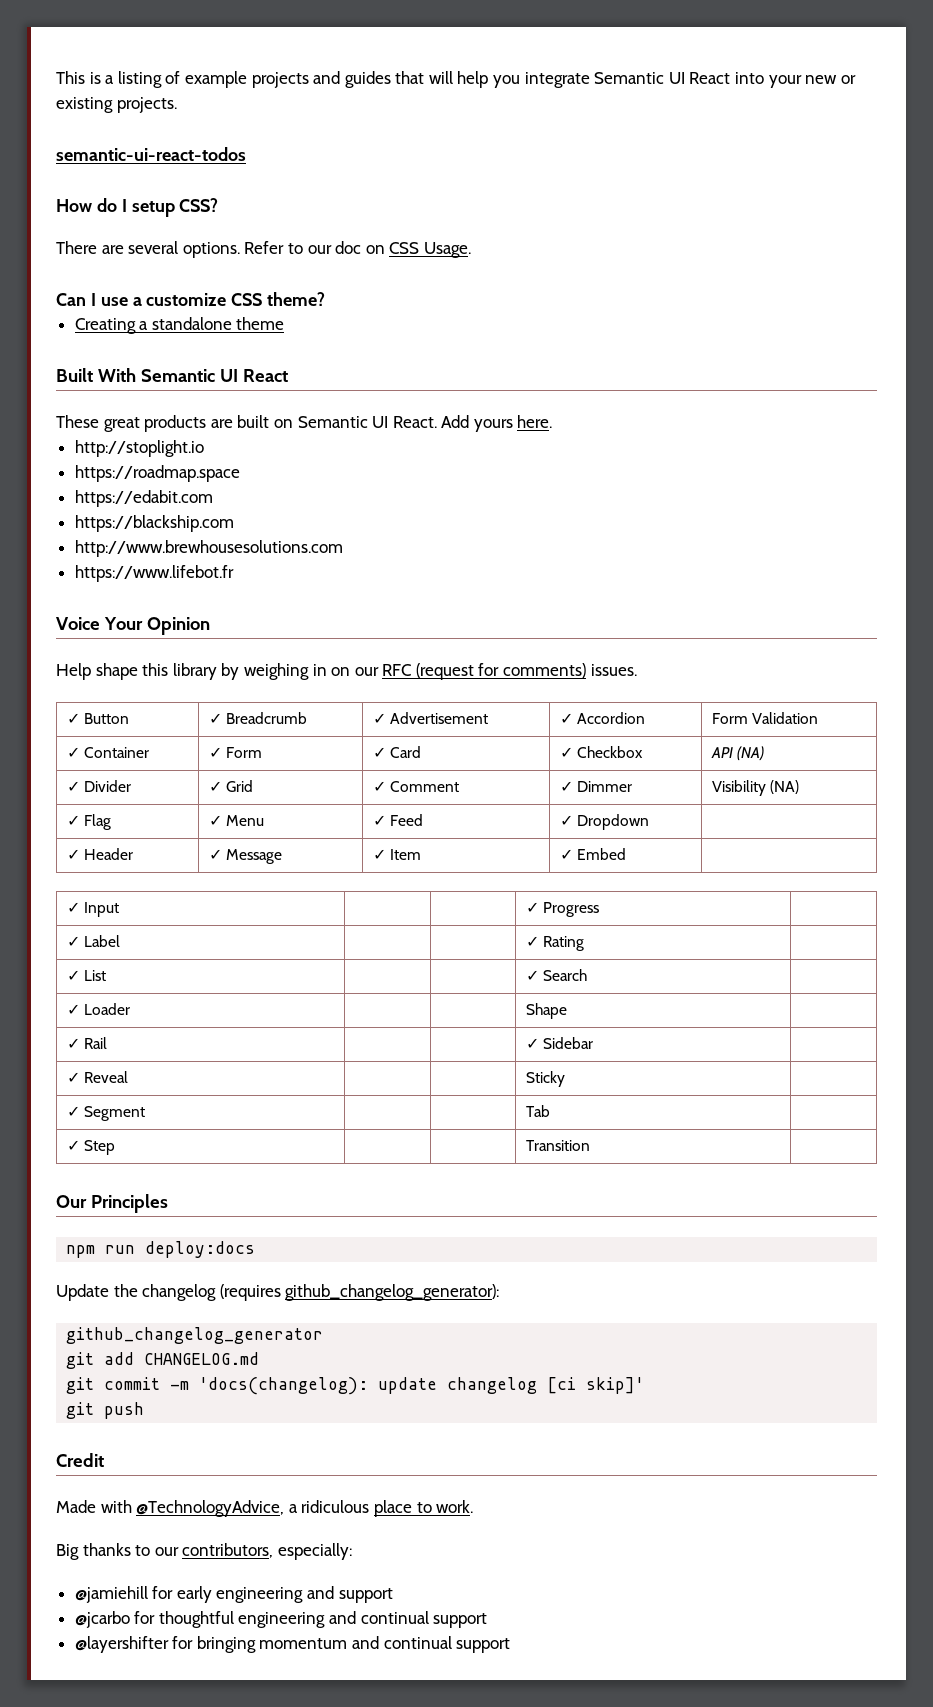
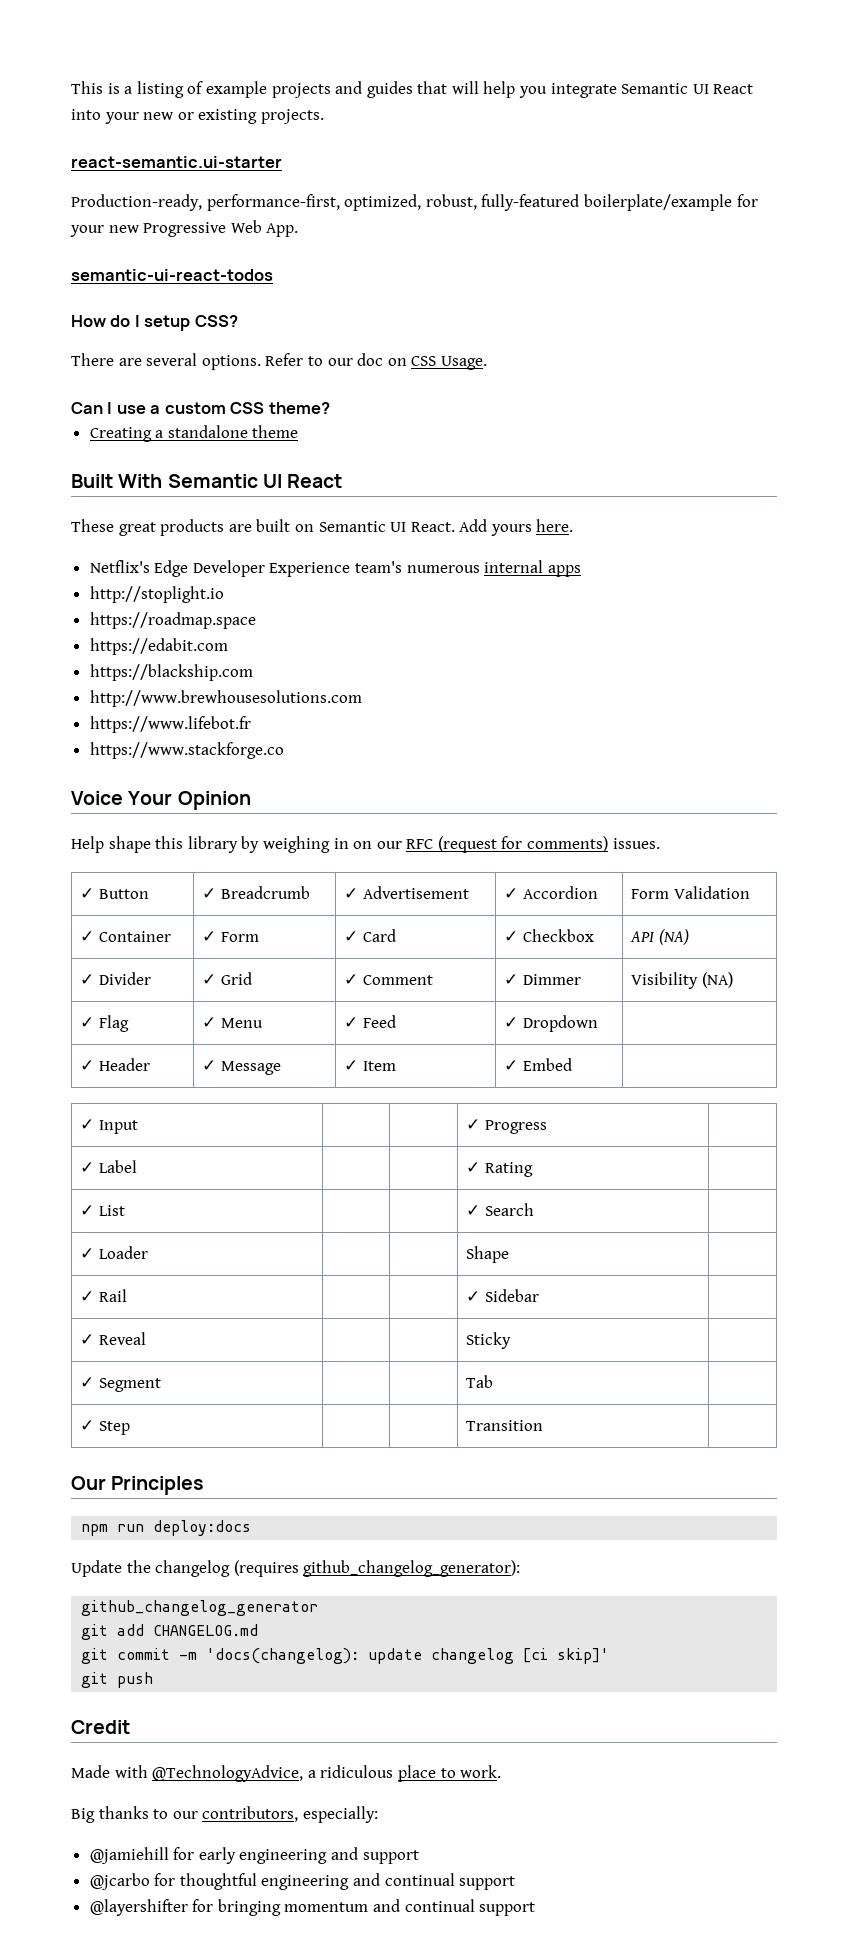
+ react-semantic.ui-starter
+ Production-ready, performance-first, optimized, robust, fully-featured boilerplate/example for your new Progressive Web App.
- Can I use a customize CSS theme?
+ Can I use a custom CSS theme?
+ Netflix's Edge Developer Experience team's numerous internal apps
+ https://www.stackforge.co

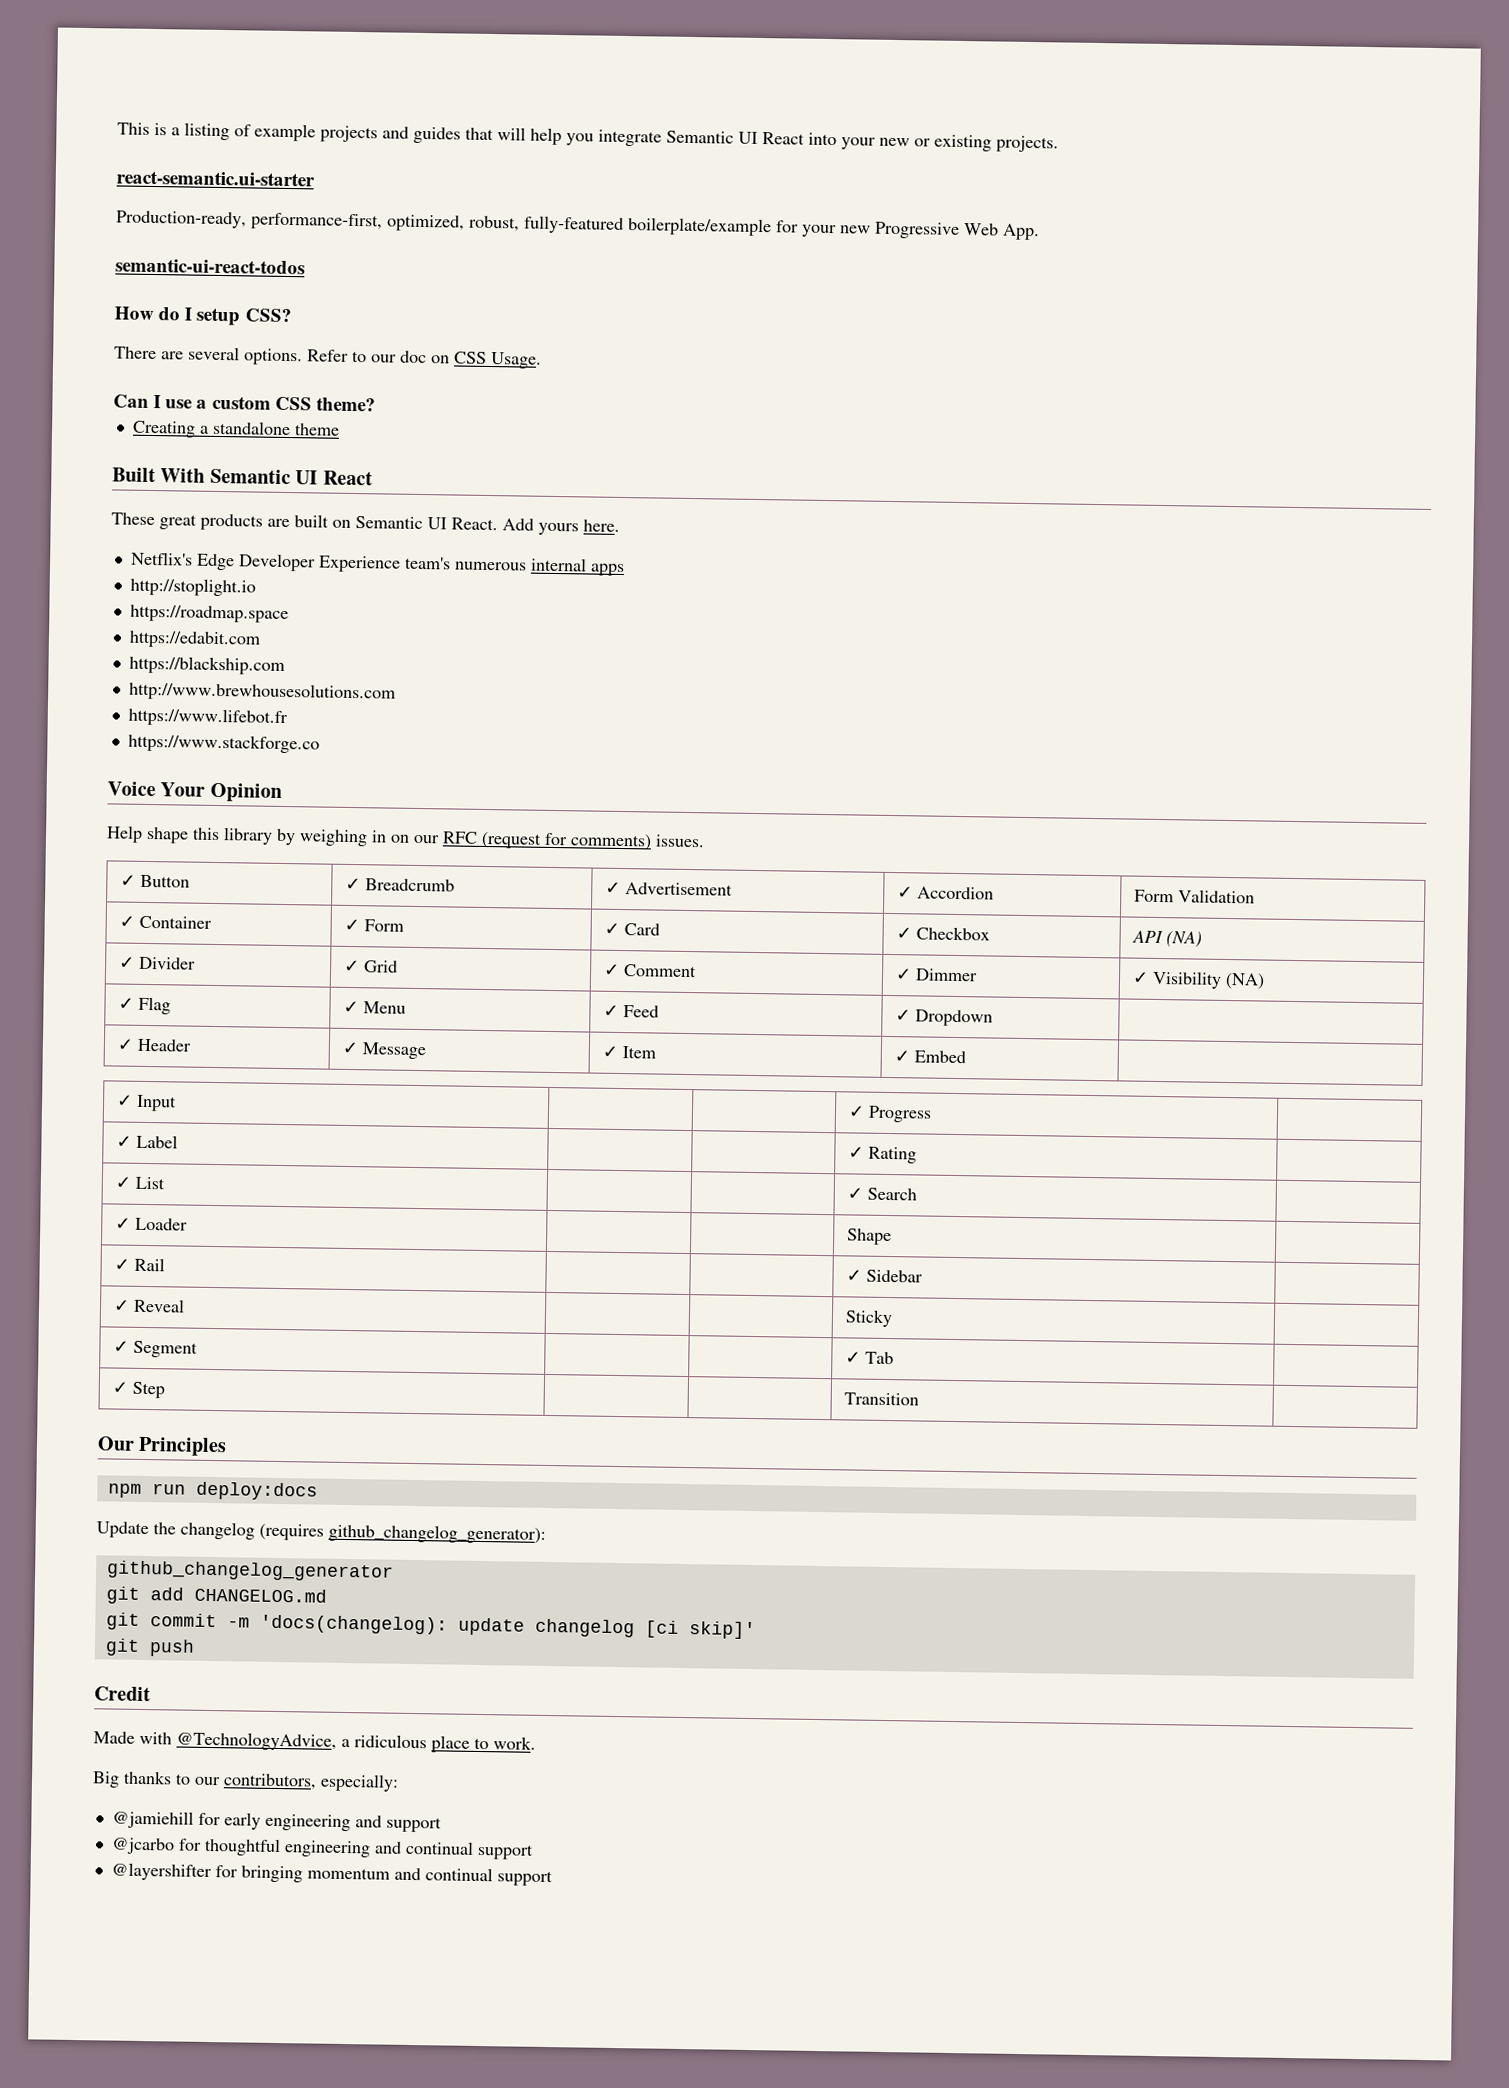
- ✓ Divider | ✓ Grid | ✓ Comment | ✓ Dimmer | Visibility (NA)
+ ✓ Divider | ✓ Grid | ✓ Comment | ✓ Dimmer | ✓ Visibility (NA)
- ✓ Segment | | | Tab |
+ ✓ Segment | | | ✓ Tab |

